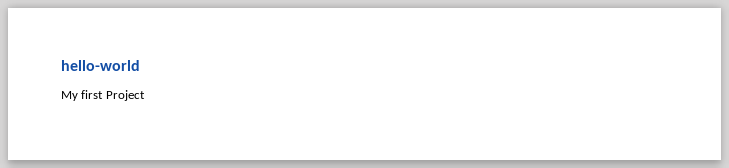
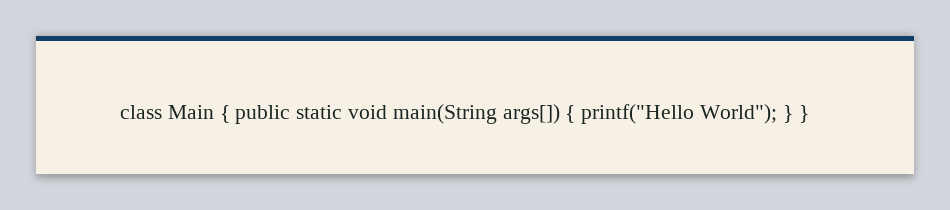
- hello-world
- My first Project
+ class Main { public static void main(String args[]) { printf("Hello World"); } }

